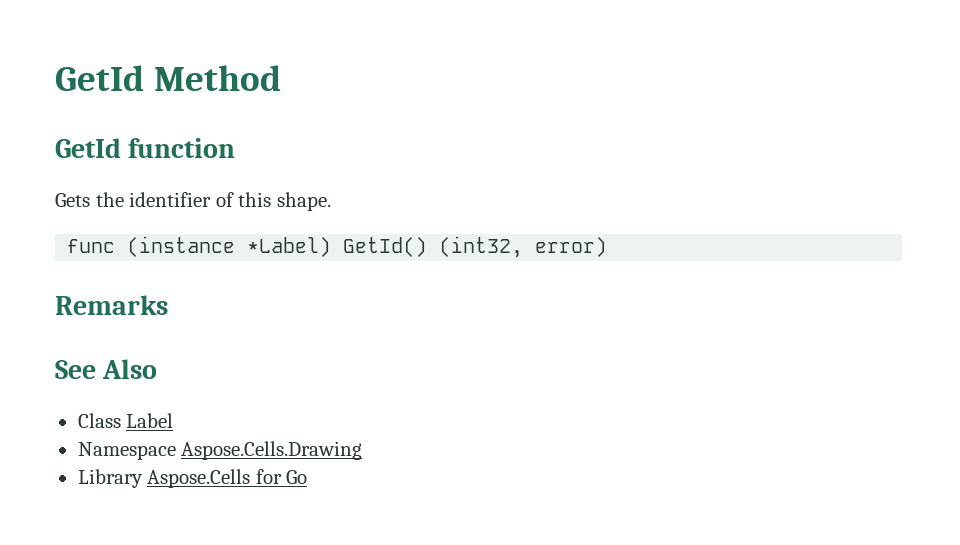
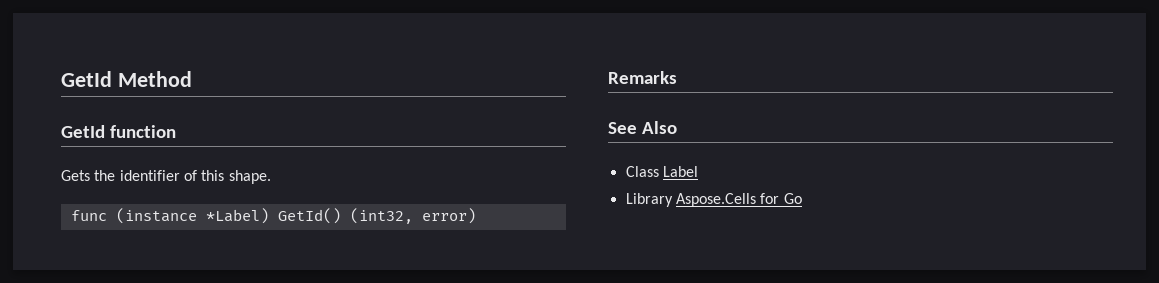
- Namespace Aspose.Cells.Drawing

